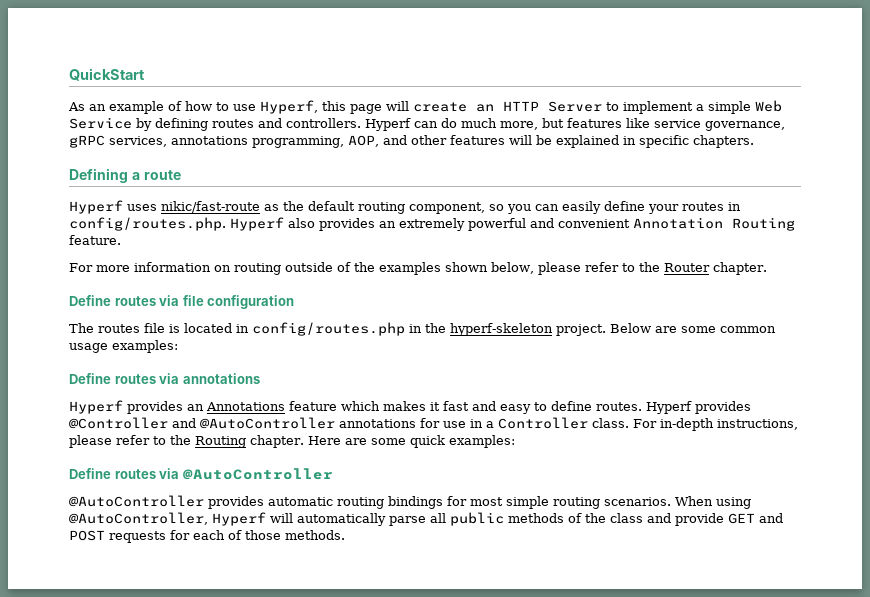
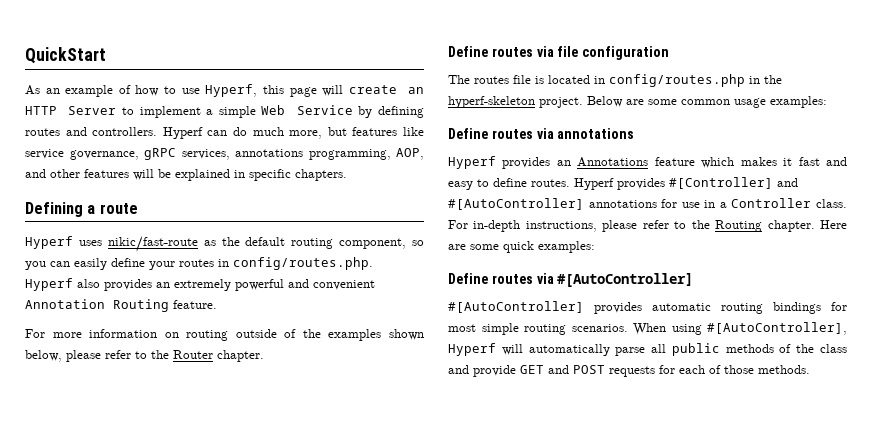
- Hyperf provides @Controller and @AutoController annotations for use in a Controller class.
+ Hyperf provides #[Controller] and #[AutoController] annotations for use in a Controller class.
- Define routes via @AutoController
- @AutoController provides automatic routing bindings for most simple routing scenarios.
+ Define routes via #[AutoController]
+ #[AutoController] provides automatic routing bindings for most simple routing scenarios.
- When using @AutoController, Hyperf will automatically parse all public methods of the class and provide GET and POST requests for each of those methods.
+ When using #[AutoController], Hyperf will automatically parse all public methods of the class and provide GET and POST requests for each of those methods.

